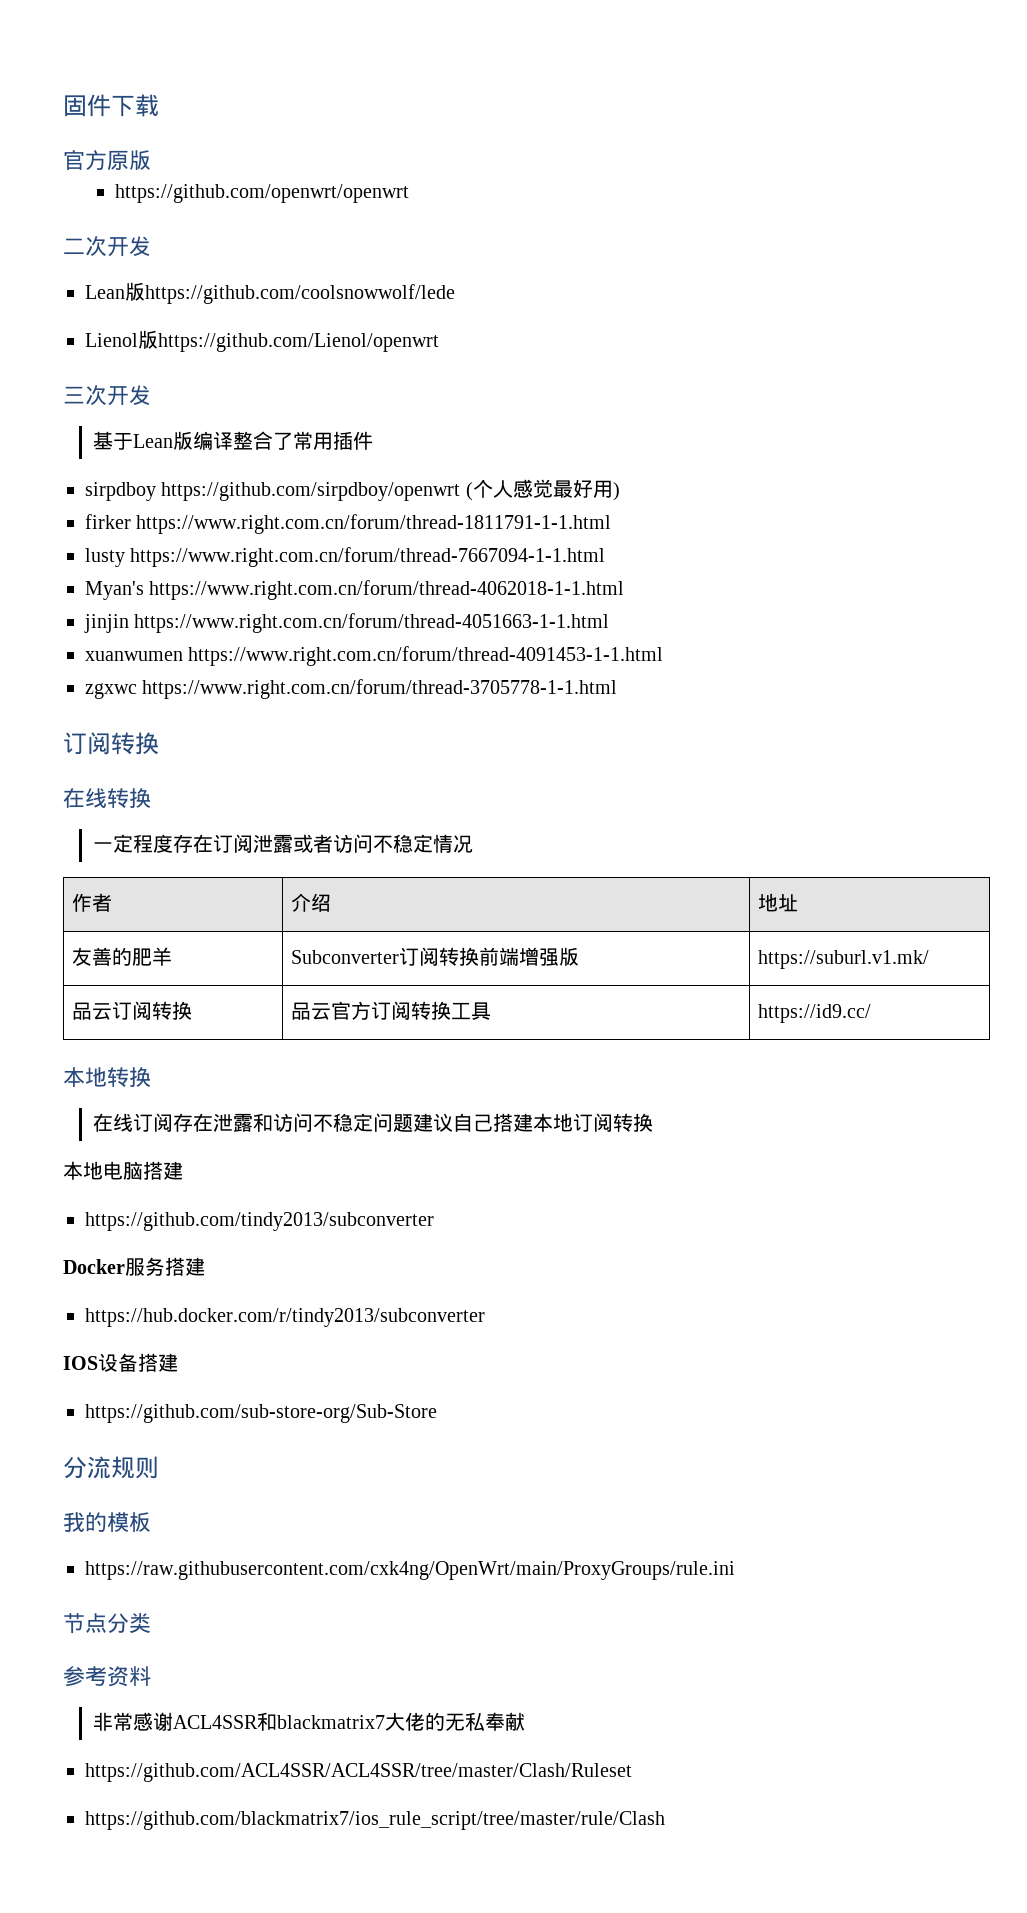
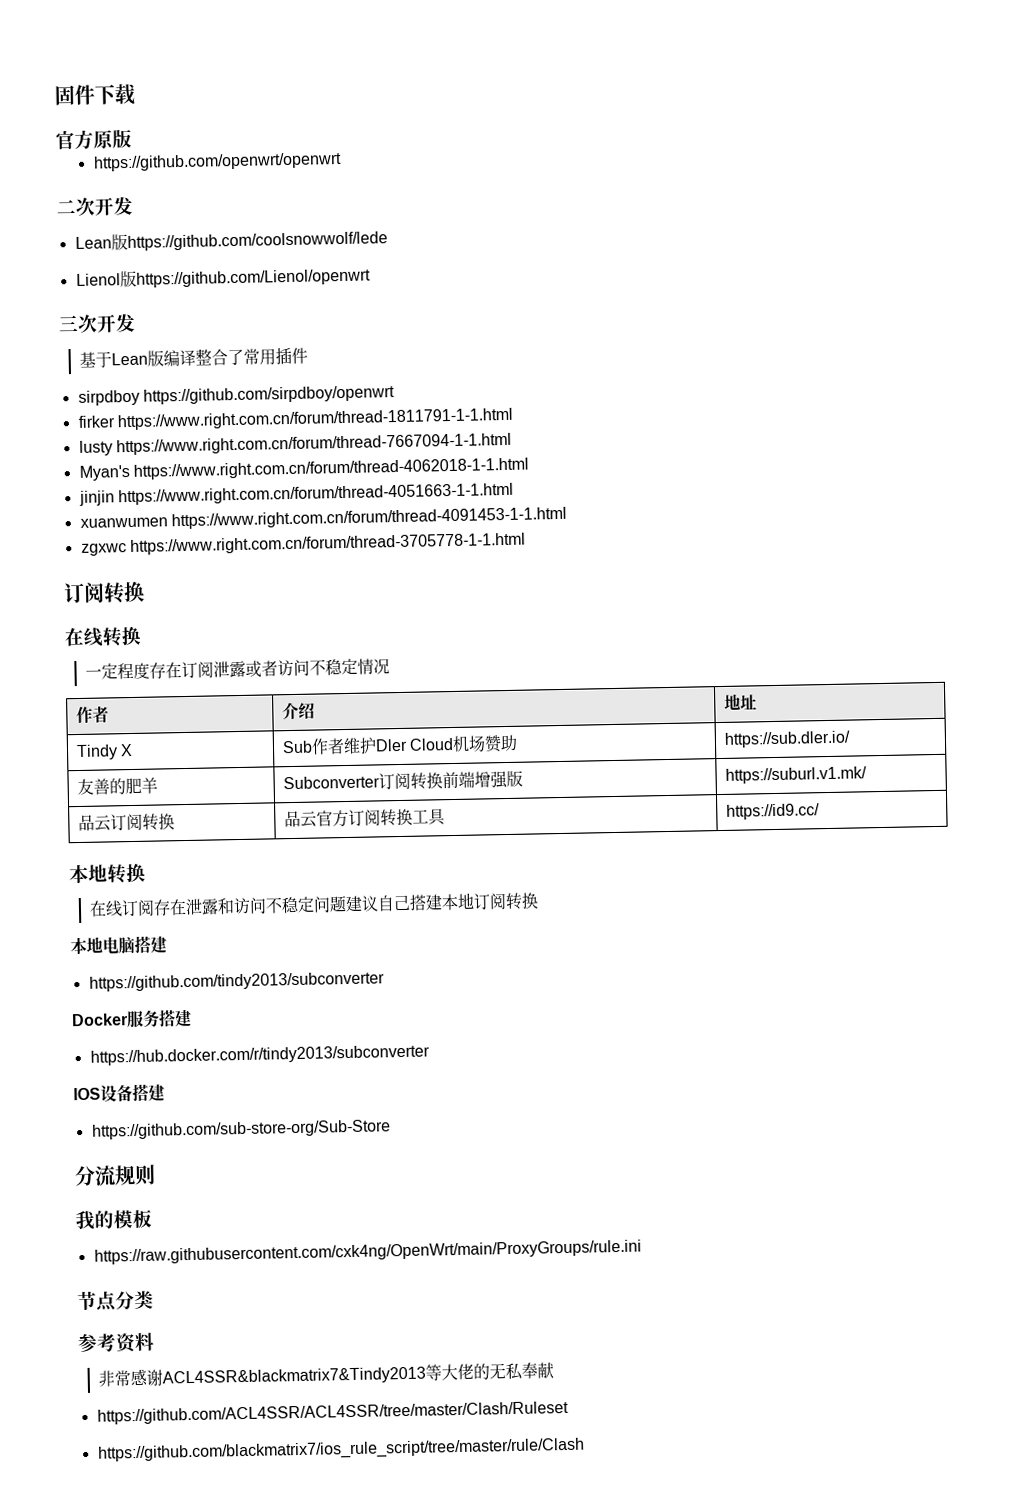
- sirpdboy https://github.com/sirpdboy/openwrt (个人感觉最好用)
+ sirpdboy https://github.com/sirpdboy/openwrt
+ Tindy X | Sub作者维护Dler Cloud机场赞助 | https://sub.dler.io/
- 非常感谢ACL4SSR和blackmatrix7大佬的无私奉献
+ 非常感谢ACL4SSR&blackmatrix7&Tindy2013等大佬的无私奉献

